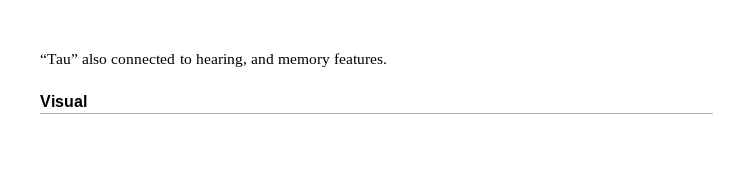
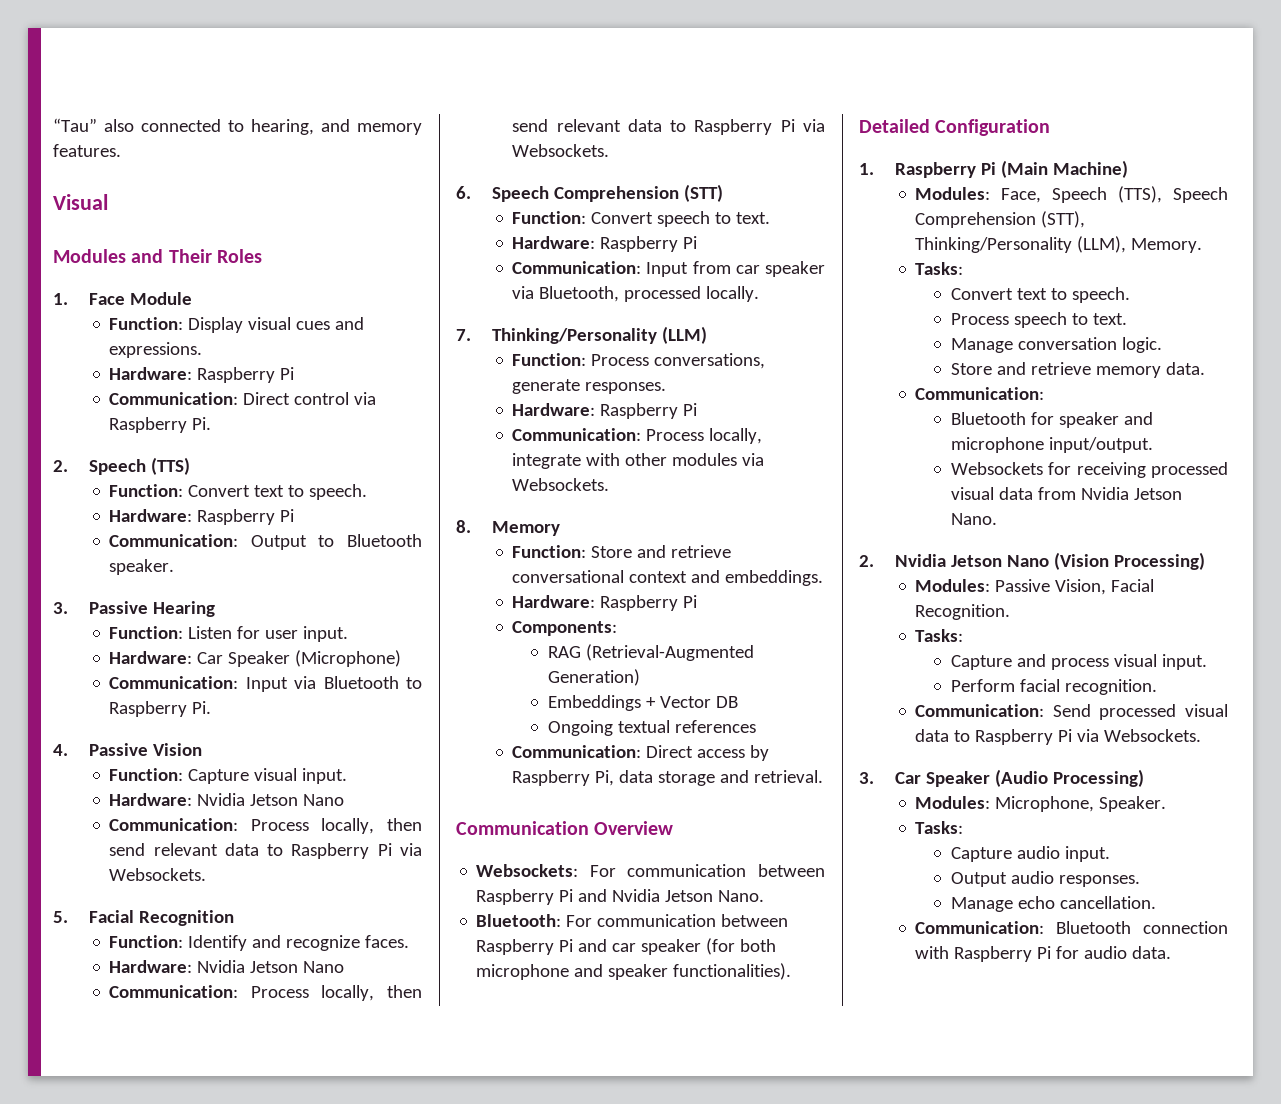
+ Modules and Their Roles
+ 1. Face Module
+ Function: Display visual cues and expressions.
+ Hardware: Raspberry Pi
+ Communication: Direct control via Raspberry Pi.
+ 2. Speech (TTS)
+ Function: Convert text to speech.
+ Hardware: Raspberry Pi
+ Communication: Output to Bluetooth speaker.
+ 3. Passive Hearing
+ Function: Listen for user input.
+ Hardware: Car Speaker (Microphone)
+ Communication: Input via Bluetooth to Raspberry Pi.
+ 4. Passive Vision
+ Function: Capture visual input.
+ Hardware: Nvidia Jetson Nano
+ Communication: Process locally, then send relevant data to Raspberry Pi via Websockets.
+ 5. Facial Recognition
+ Function: Identify and recognize faces.
+ Hardware: Nvidia Jetson Nano
+ Communication: Process locally, then send relevant data to Raspberry Pi via Websockets.
+ 6. Speech Comprehension (STT)
+ Function: Convert speech to text.
+ Hardware: Raspberry Pi
+ Communication: Input from car speaker via Bluetooth, processed locally.
+ 7. Thinking/Personality (LLM)
+ Function: Process conversations, generate responses.
+ Hardware: Raspberry Pi
+ Communication: Process locally, integrate with other modules via Websockets.
+ 8. Memory
+ Function: Store and retrieve conversational context and embeddings.
+ Hardware: Raspberry Pi
+ Components:
+ RAG (Retrieval-Augmented Generation)
+ Embeddings + Vector DB
+ Ongoing textual references
+ Communication: Direct access by Raspberry Pi, data storage and retrieval.
+ Communication Overview
+ Websockets: For communication between Raspberry Pi and Nvidia Jetson Nano.
+ Bluetooth: For communication between Raspberry Pi and car speaker (for both microphone and speaker functionalities).
+ Detailed Configuration
+ 1. Raspberry Pi (Main Machine)
+ Modules: Face, Speech (TTS), Speech Comprehension (STT), Thinking/Personality (LLM), Memory.
+ Tasks:
+ Convert text to speech.
+ Process speech to text.
+ Manage conversation logic.
+ Store and retrieve memory data.
+ Communication:
+ Bluetooth for speaker and microphone input/output.
+ Websockets for receiving processed visual data from Nvidia Jetson Nano.
+ 2. Nvidia Jetson Nano (Vision Processing)
+ Modules: Passive Vision, Facial Recognition.
+ Tasks:
+ Capture and process visual input.
+ Perform facial recognition.
+ Communication: Send processed visual data to Raspberry Pi via Websockets.
+ 3. Car Speaker (Audio Processing)
+ Modules: Microphone, Speaker.
+ Tasks:
+ Capture audio input.
+ Output audio responses.
+ Manage echo cancellation.
+ Communication: Bluetooth connection with Raspberry Pi for audio data.

